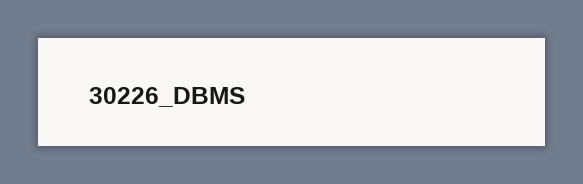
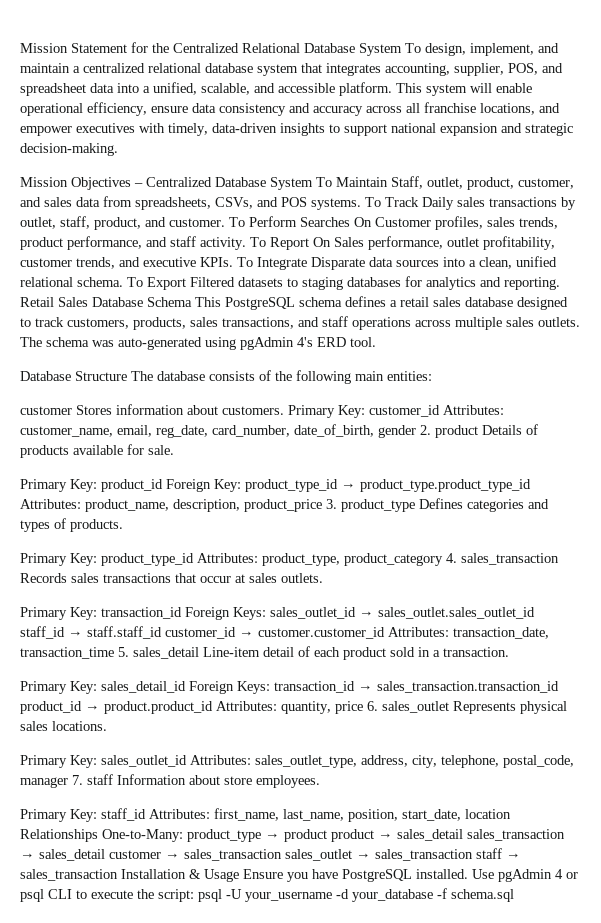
- 30226_DBMS
+ Mission Statement for the Centralized Relational Database System To design, implement, and maintain a centralized relational database system that integrates accounting, supplier, POS, and spreadsheet data into a unified, scalable, and accessible platform. This system will enable operational efficiency, ensure data consistency and accuracy across all franchise locations, and empower executives with timely, data-driven insights to support national expansion and strategic decision-making.
+ Mission Objectives – Centralized Database System To Maintain Staff, outlet, product, customer, and sales data from spreadsheets, CSVs, and POS systems. To Track Daily sales transactions by outlet, staff, product, and customer. To Perform Searches On Customer profiles, sales trends, product performance, and staff activity. To Report On Sales performance, outlet profitability, customer trends, and executive KPIs. To Integrate Disparate data sources into a clean, unified relational schema. To Export Filtered datasets to staging databases for analytics and reporting. Retail Sales Database Schema This PostgreSQL schema defines a retail sales database designed to track customers, products, sales transactions, and staff operations across multiple sales outlets. The schema was auto-generated using pgAdmin 4's ERD tool.
+ Database Structure The database consists of the following main entities:
+ customer Stores information about customers. Primary Key: customer_id Attributes: customer_name, email, reg_date, card_number, date_of_birth, gender 2. product Details of products available for sale.
+ Primary Key: product_id Foreign Key: product_type_id → product_type.product_type_id Attributes: product_name, description, product_price 3. product_type Defines categories and types of products.
+ Primary Key: product_type_id Attributes: product_type, product_category 4. sales_transaction Records sales transactions that occur at sales outlets.
+ Primary Key: transaction_id Foreign Keys: sales_outlet_id → sales_outlet.sales_outlet_id staff_id → staff.staff_id customer_id → customer.customer_id Attributes: transaction_date, transaction_time 5. sales_detail Line-item detail of each product sold in a transaction.
+ Primary Key: sales_detail_id Foreign Keys: transaction_id → sales_transaction.transaction_id product_id → product.product_id Attributes: quantity, price 6. sales_outlet Represents physical sales locations.
+ Primary Key: sales_outlet_id Attributes: sales_outlet_type, address, city, telephone, postal_code, manager 7. staff Information about store employees.
+ Primary Key: staff_id Attributes: first_name, last_name, position, start_date, location Relationships One-to-Many: product_type → product product → sales_detail sales_transaction → sales_detail customer → sales_transaction sales_outlet → sales_transaction staff → sales_transaction Installation & Usage Ensure you have PostgreSQL installed. Use pgAdmin 4 or psql CLI to execute the script: psql -U your_username -d your_database -f schema.sql

